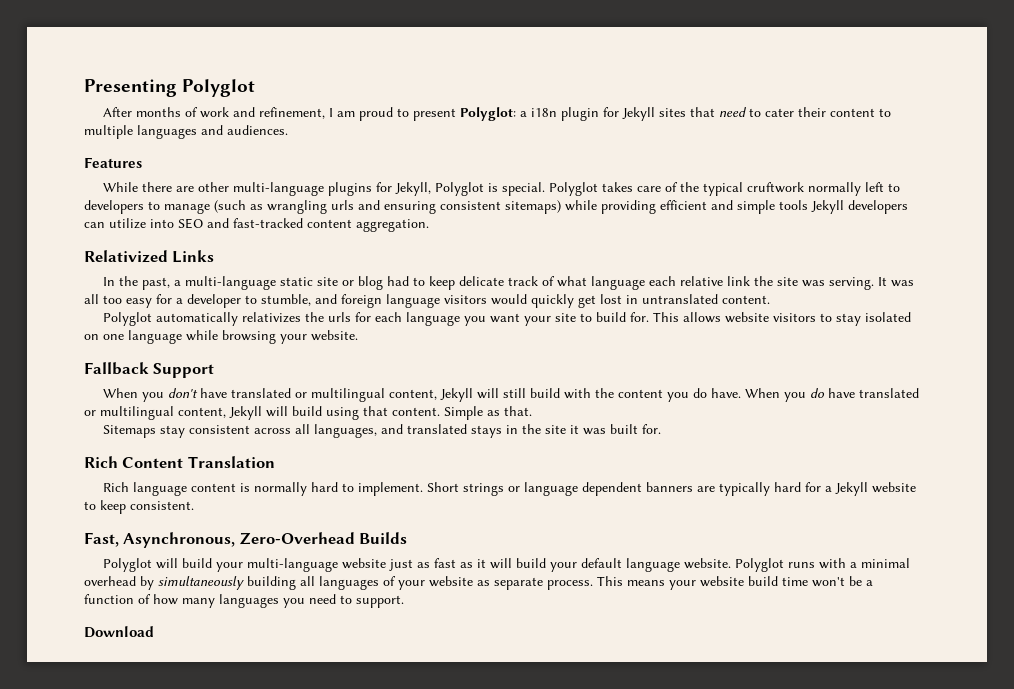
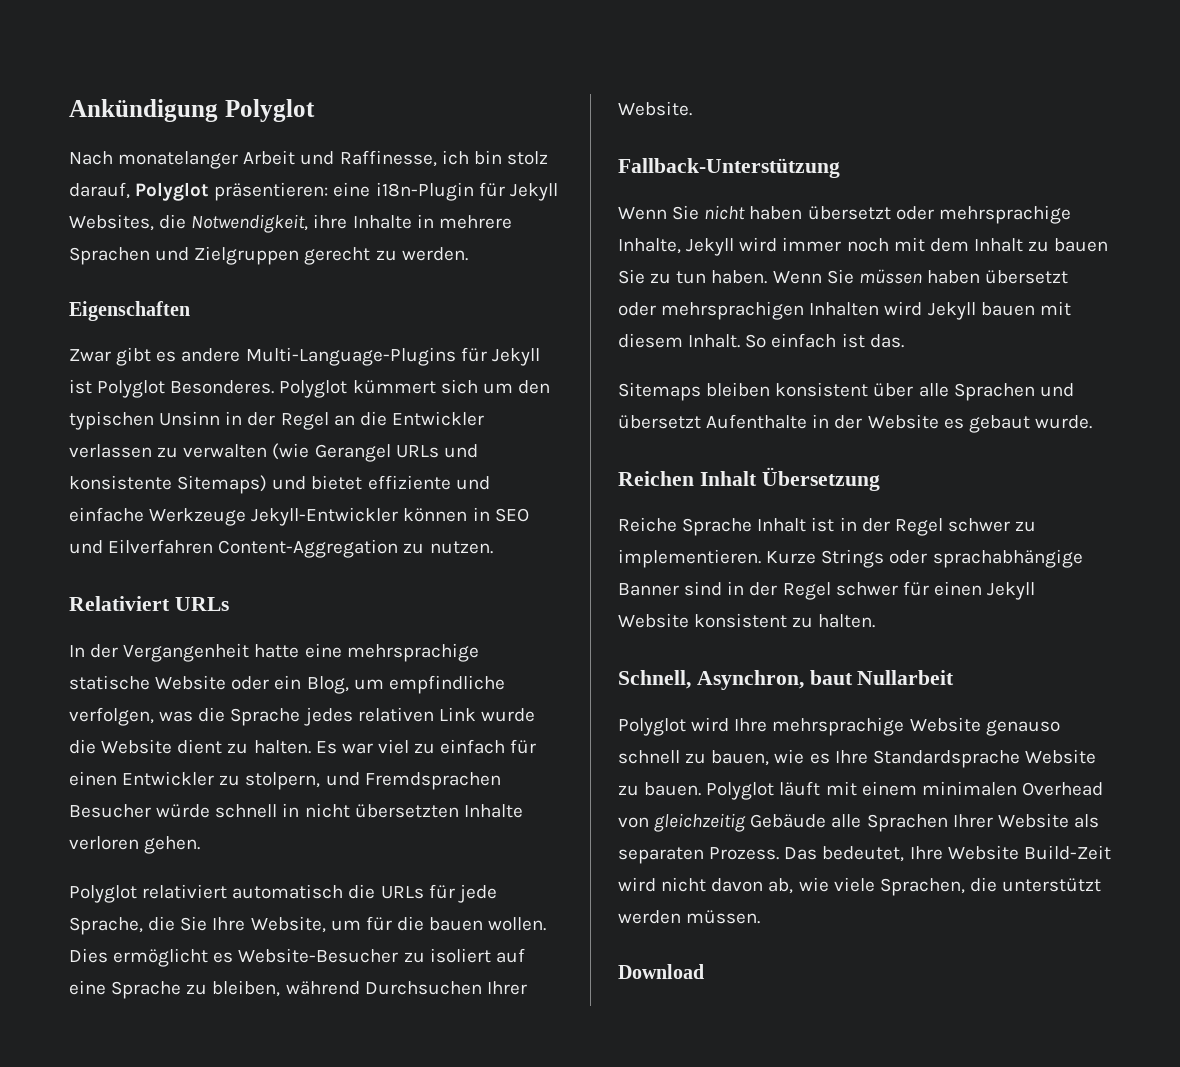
- Presenting Polyglot
+ Ankündigung Polyglot
- After months of work and refinement, I am proud to present Polyglot: a i18n plugin for Jekyll sites that need to cater their content to multiple languages and audiences.
- Features
- While there are other multi-language plugins for Jekyll, Polyglot is special. Polyglot takes care of the typical cruftwork normally left to developers to manage (such as wrangling urls and ensuring consistent sitemaps) while providing efficient and simple tools Jekyll developers can utilize into SEO and fast-tracked content aggregation.
- Relativized Links
- In the past, a multi-language static site or blog had to keep delicate track of what language each relative link the site was serving. It was all too easy for a developer to stumble, and foreign language visitors would quickly get lost in untranslated content.
- Polyglot automatically relativizes the urls for each language you want your site to build for. This allows website visitors to stay isolated on one language while browsing your website.
- Fallback Support
- When you don't have translated or multilingual content, Jekyll will still build with the content you do have. When you do have translated or multilingual content, Jekyll will build using that content. Simple as that.
- Sitemaps stay consistent across all languages, and translated stays in the site it was built for.
- Rich Content Translation
- Rich language content is normally hard to implement. Short strings or language dependent banners are typically hard for a Jekyll website to keep consistent.
- Fast, Asynchronous, Zero-Overhead Builds
- Polyglot will build your multi-language website just as fast as it will build your default language website. Polyglot runs with a minimal overhead by simultaneously building all languages of your website as separate process. This means your website build time won't be a function of how many languages you need to support.
+ Nach monatelanger Arbeit und Raffinesse, ich bin stolz darauf, Polyglot präsentieren: eine i18n-Plugin für Jekyll Websites, die Notwendigkeit, ihre Inhalte in mehrere Sprachen und Zielgruppen gerecht zu werden.
+ Eigenschaften
+ Zwar gibt es andere Multi-Language-Plugins für Jekyll ist Polyglot Besonderes. Polyglot kümmert sich um den typischen Unsinn in der Regel an die Entwickler verlassen zu verwalten (wie Gerangel URLs und konsistente Sitemaps) und bietet effiziente und einfache Werkzeuge Jekyll-Entwickler können in SEO und Eilverfahren Content-Aggregation zu nutzen.
+ Relativiert URLs
+ In der Vergangenheit hatte eine mehrsprachige statische Website oder ein Blog, um empfindliche verfolgen, was die Sprache jedes relativen Link wurde die Website dient zu halten. Es war viel zu einfach für einen Entwickler zu stolpern, und Fremdsprachen Besucher würde schnell in nicht übersetzten Inhalte verloren gehen.
+ Polyglot relativiert automatisch die URLs für jede Sprache, die Sie Ihre Website, um für die bauen wollen. Dies ermöglicht es Website-Besucher zu isoliert auf eine Sprache zu bleiben, während Durchsuchen Ihrer Website.
+ Fallback-Unterstützung
+ Wenn Sie nicht haben übersetzt oder mehrsprachige Inhalte, Jekyll wird immer noch mit dem Inhalt zu bauen Sie zu tun haben. Wenn Sie müssen haben übersetzt oder mehrsprachigen Inhalten wird Jekyll bauen mit diesem Inhalt. So einfach ist das.
+ Sitemaps bleiben konsistent über alle Sprachen und übersetzt Aufenthalte in der Website es gebaut wurde.
+ Reichen Inhalt Übersetzung
+ Reiche Sprache Inhalt ist in der Regel schwer zu implementieren. Kurze Strings oder sprachabhängige Banner sind in der Regel schwer für einen Jekyll Website konsistent zu halten.
+ Schnell, Asynchron, baut Nullarbeit
+ Polyglot wird Ihre mehrsprachige Website genauso schnell zu bauen, wie es Ihre Standardsprache Website zu bauen. Polyglot läuft mit einem minimalen Overhead von gleichzeitig Gebäude alle Sprachen Ihrer Website als separaten Prozess. Das bedeutet, Ihre Website Build-Zeit wird nicht davon ab, wie viele Sprachen, die unterstützt werden müssen.

